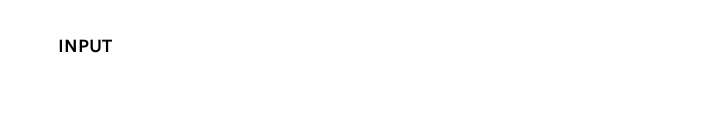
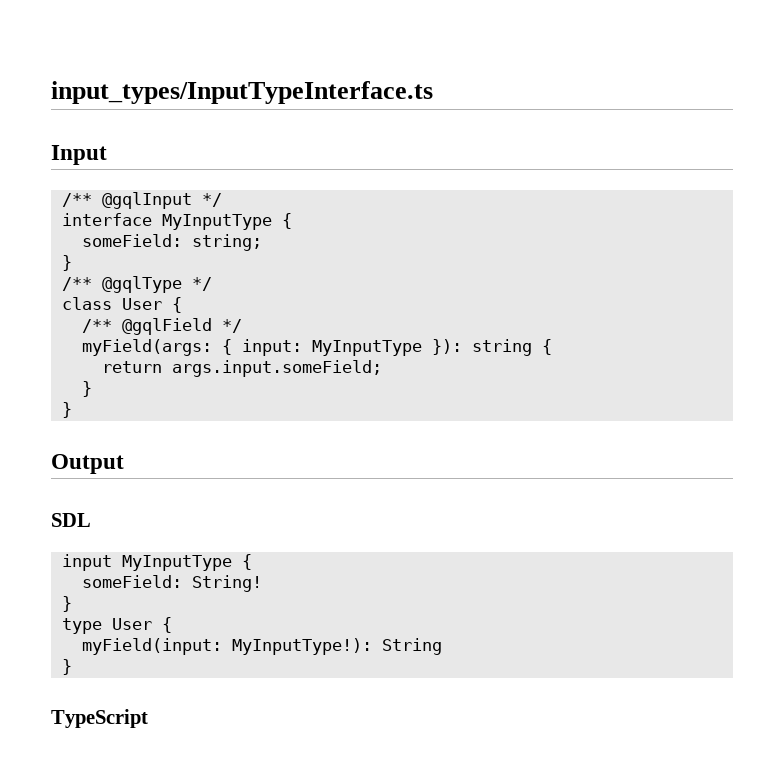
- INPUT
+ input_types/InputTypeInterface.ts
+ Input
+ /** @gqlInput */
+ interface MyInputType {
+ someField: string;
+ }
+ /** @gqlType */
+ class User {
+ /** @gqlField */
+ myField(args: { input: MyInputType }): string {
+ return args.input.someField;
+ }
+ }
+ Output
+ SDL
+ input MyInputType {
+ someField: String!
+ }
+ type User {
+ myField(input: MyInputType!): String
+ }
+ TypeScript

